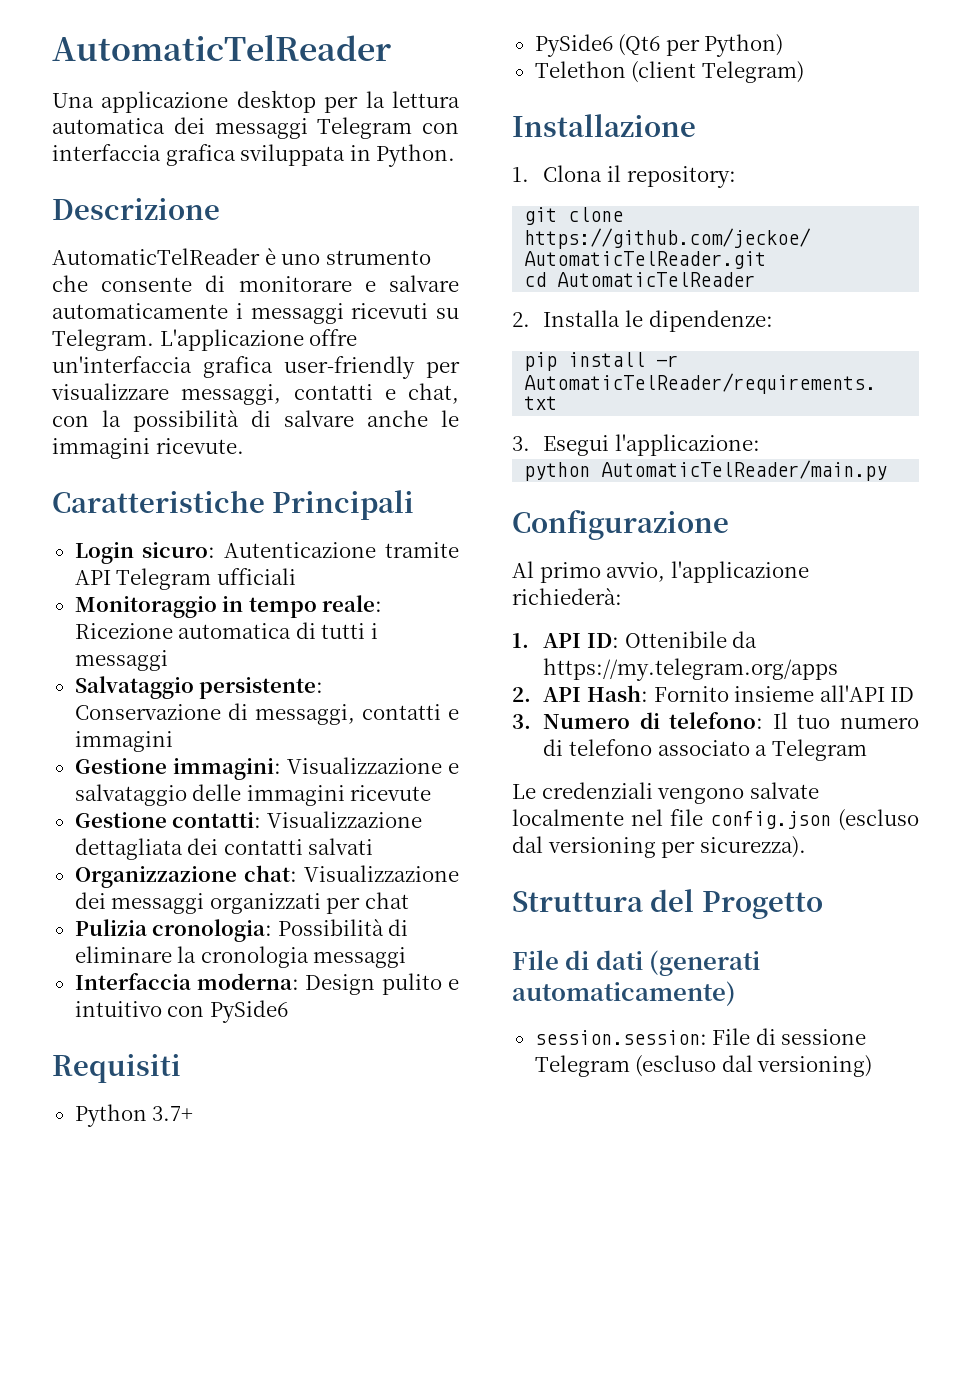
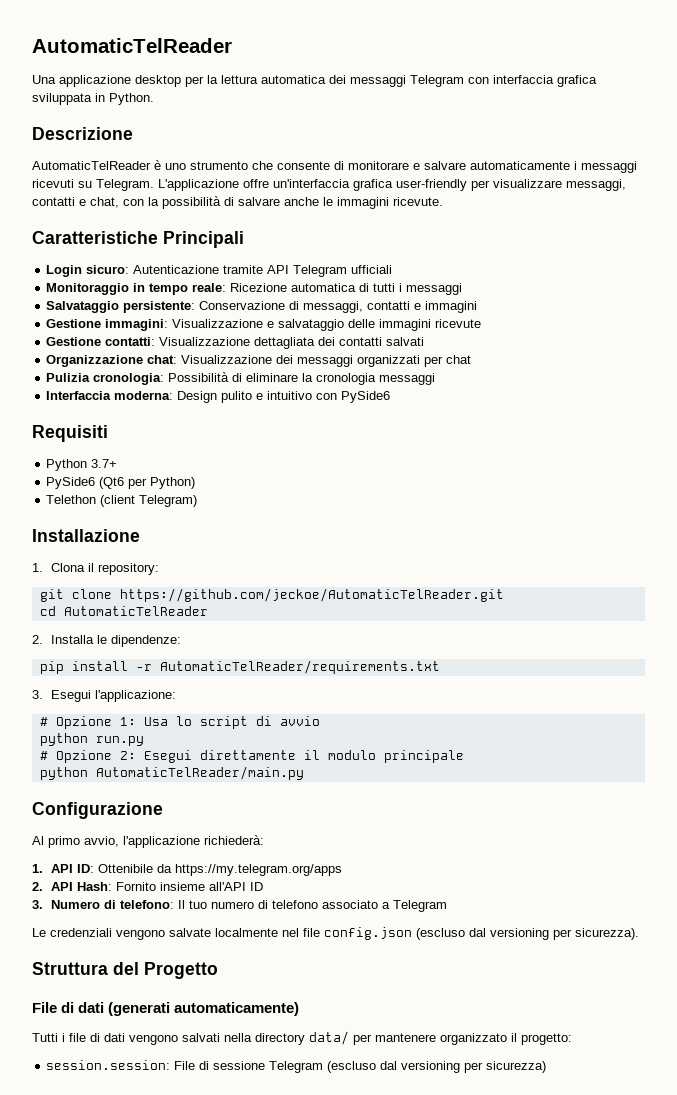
+ # Opzione 1: Usa lo script di avvio
+ python run.py
+ # Opzione 2: Esegui direttamente il modulo principale
+ Tutti i file di dati vengono salvati nella directory data/ per mantenere organizzato il progetto:
- session.session: File di sessione Telegram (escluso dal versioning)
+ session.session: File di sessione Telegram (escluso dal versioning per sicurezza)

